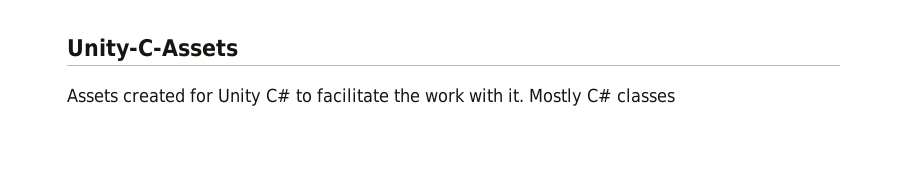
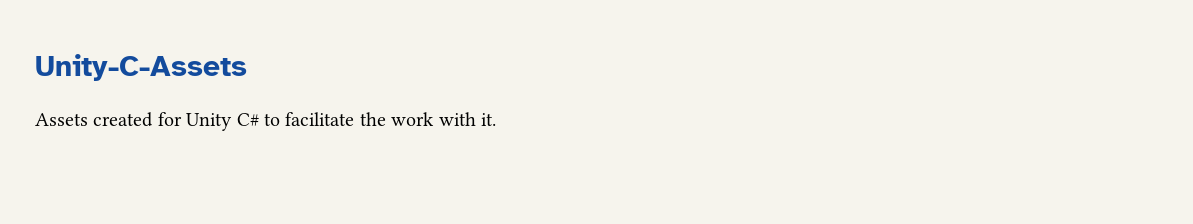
- Mostly C# classes

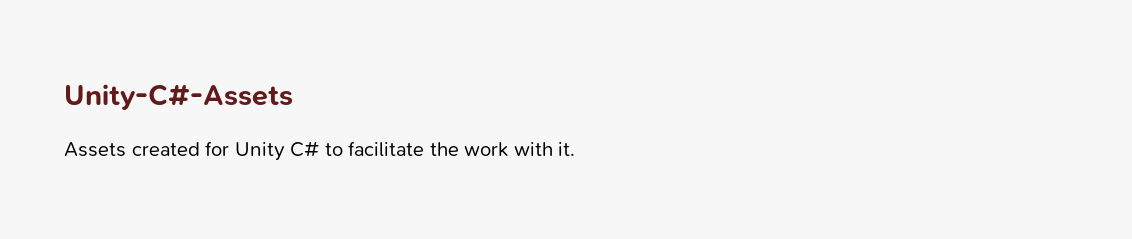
- Unity-C-Assets
+ Unity-C#-Assets

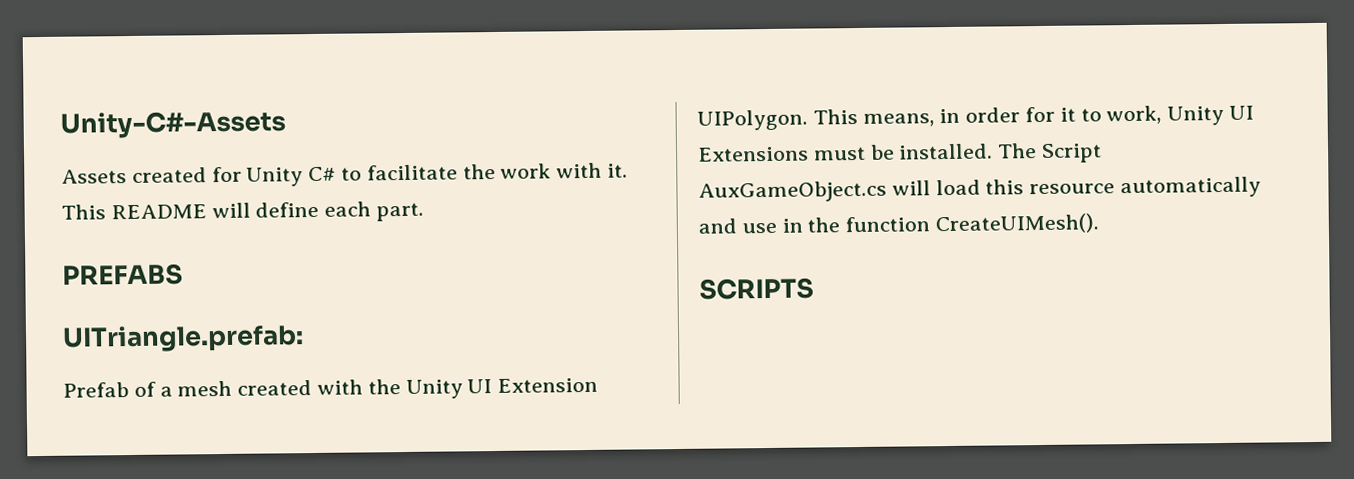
+ This README will define each part.
+ PREFABS
+ UITriangle.prefab:
+ Prefab of a mesh created with the Unity UI Extension UIPolygon. This means, in order for it to work, Unity UI Extensions must be installed. The Script AuxGameObject.cs will load this resource automatically and use in the function CreateUIMesh().
+ SCRIPTS

